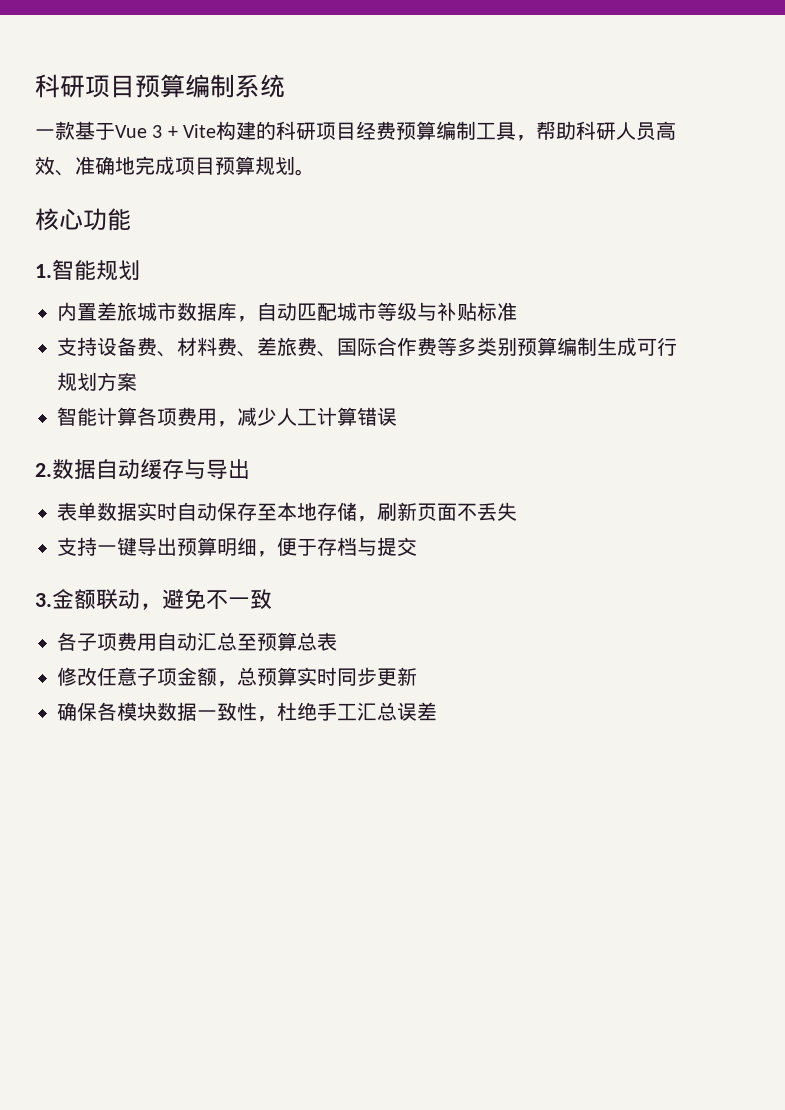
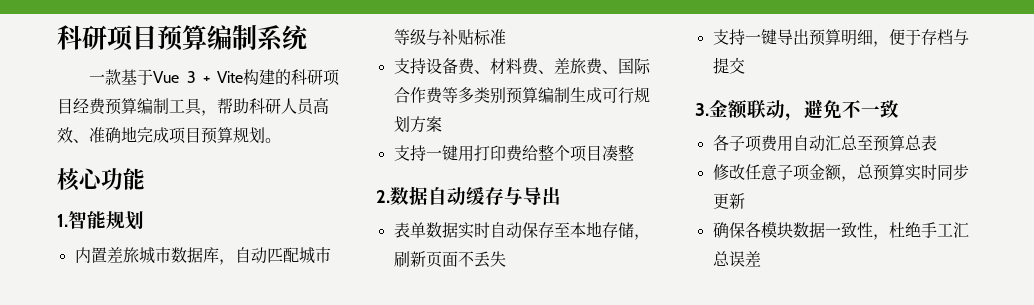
- 智能计算各项费用，减少人工计算错误
+ 支持一键用打印费给整个项目凑整

